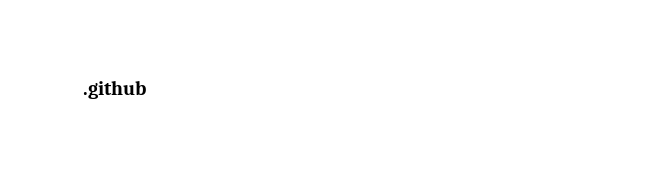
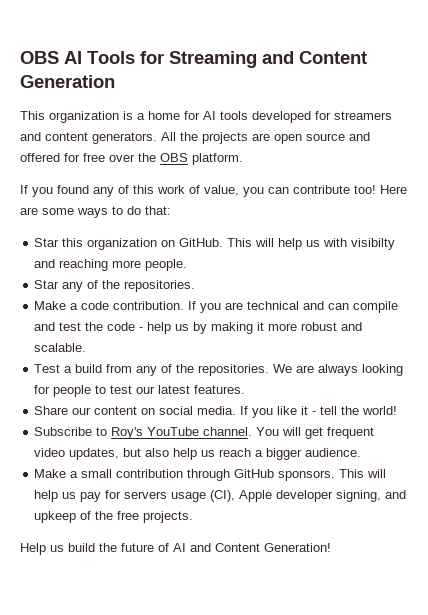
- .github
+ OBS AI Tools for Streaming and Content Generation
+ This organization is a home for AI tools developed for streamers and content generators. All the projects are open source and offered for free over the OBS platform.
+ If you found any of this work of value, you can contribute too! Here are some ways to do that:
+ Star this organization on GitHub. This will help us with visibilty and reaching more people.
+ Star any of the repositories.
+ Make a code contribution. If you are technical and can compile and test the code - help us by making it more robust and scalable.
+ Test a build from any of the repositories. We are always looking for people to test our latest features.
+ Share our content on social media. If you like it - tell the world!
+ Subscribe to Roy's YouTube channel. You will get frequent video updates, but also help us reach a bigger audience.
+ Make a small contribution through GitHub sponsors. This will help us pay for servers usage (CI), Apple developer signing, and upkeep of the free projects.
+ Help us build the future of AI and Content Generation!

